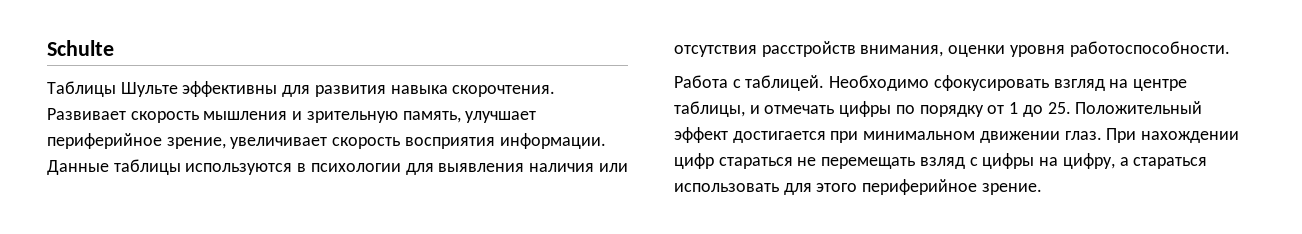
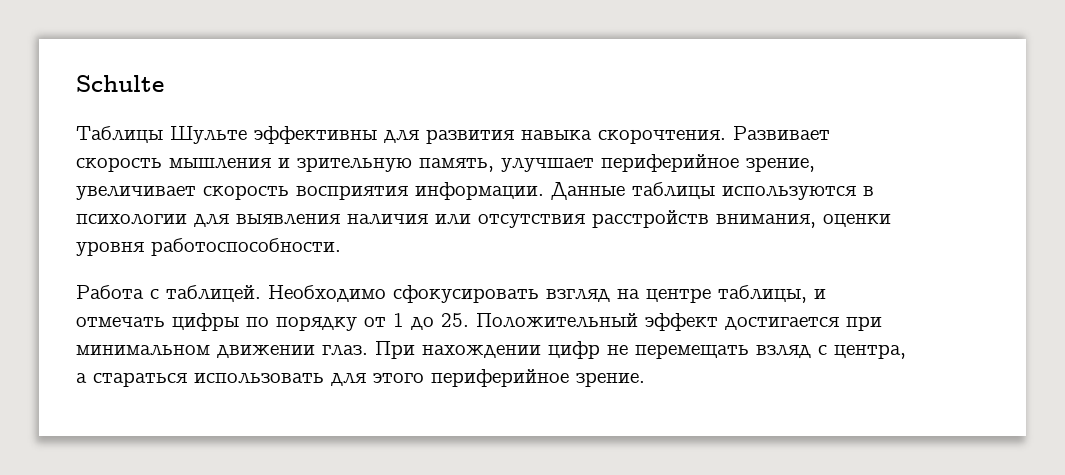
- При нахождении цифр стараться не перемещать взляд с цифры на цифру, а стараться использовать для этого периферийное зрение.
+ При нахождении цифр не перемещать взляд с центра, а стараться использовать для этого периферийное зрение.

